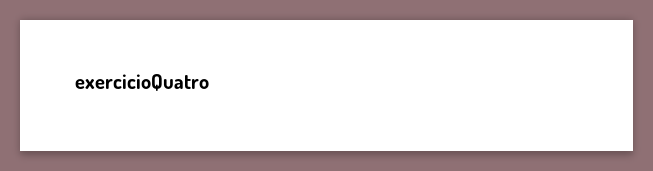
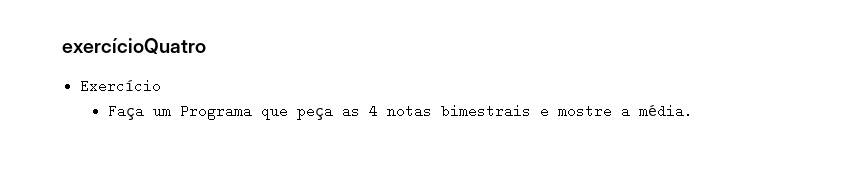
- exercicioQuatro
+ exercícioQuatro
+ Exercício
+ Faça um Programa que peça as 4 notas bimestrais e mostre a média.

